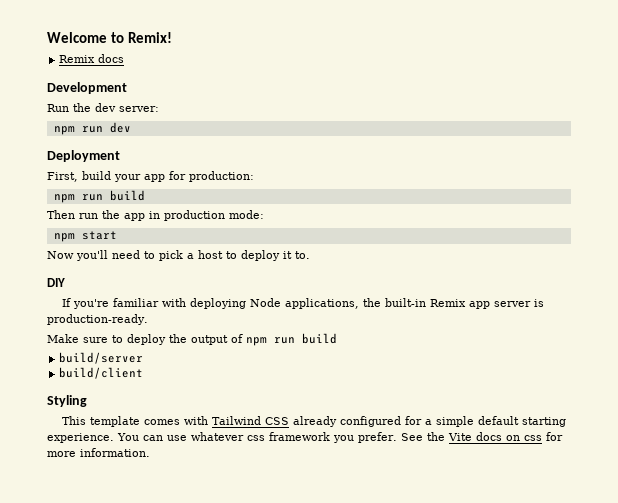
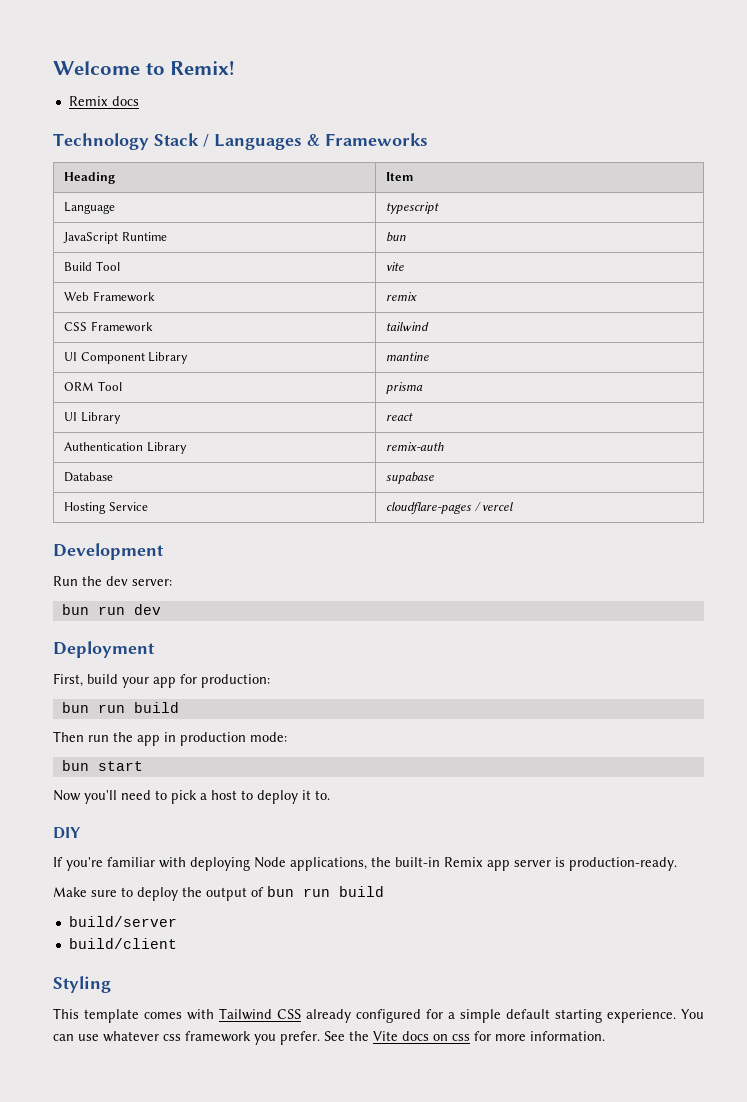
+ Technology Stack / Languages & Frameworks
+ Heading | Item
+ Language | typescript
+ JavaScript Runtime | bun
+ Build Tool | vite
+ Web Framework | remix
+ CSS Framework | tailwind
+ UI Component Library | mantine
+ ORM Tool | prisma
+ UI Library | react
+ Authentication Library | remix-auth
+ Database | supabase
+ Hosting Service | cloudflare-pages / vercel
- npm run dev
+ bun run dev
  First, build your app for production:
- npm run build
+ bun run build
- npm start
+ bun start
- Make sure to deploy the output of npm run build
+ Make sure to deploy the output of bun run build

